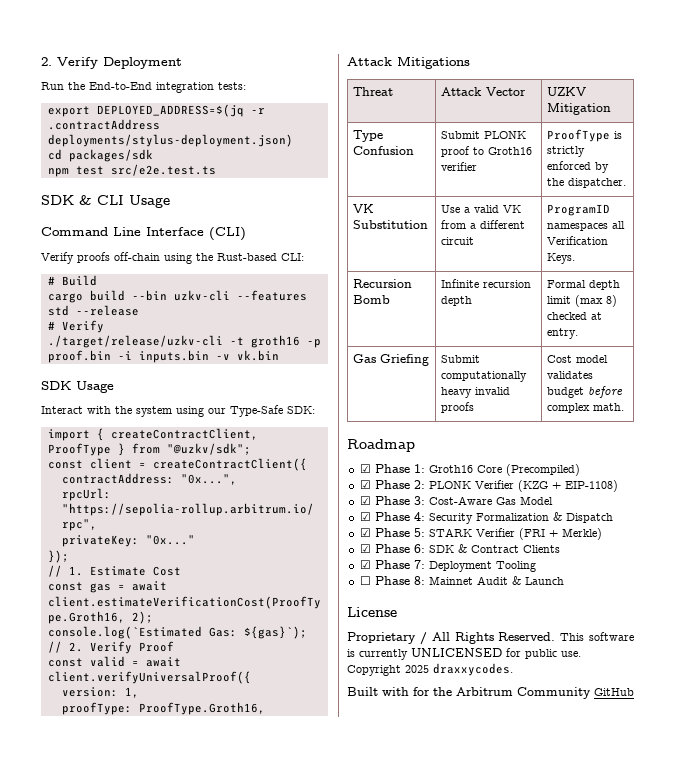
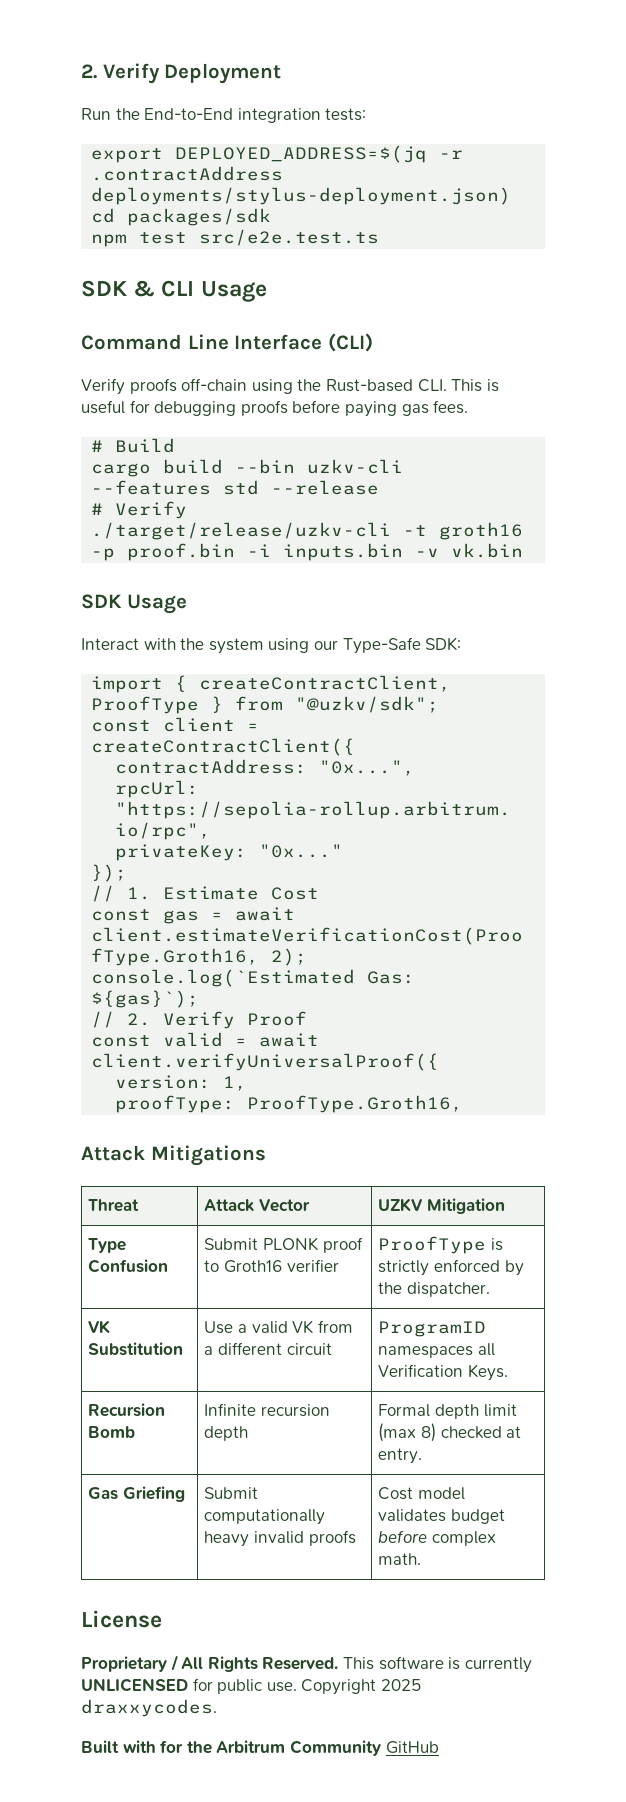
- Verify proofs off-chain using the Rust-based CLI:
+ Verify proofs off-chain using the Rust-based CLI. This is useful for debugging proofs before paying gas fees.
- Roadmap
- ☑ Phase 1: Groth16 Core (Precompiled)
- ☑ Phase 2: PLONK Verifier (KZG + EIP-1108)
- ☑ Phase 3: Cost-Aware Gas Model
- ☑ Phase 4: Security Formalization & Dispatch
- ☑ Phase 5: STARK Verifier (FRI + Merkle)
- ☑ Phase 6: SDK & Contract Clients
- ☑ Phase 7: Deployment Tooling
- ☐ Phase 8: Mainnet Audit & Launch

